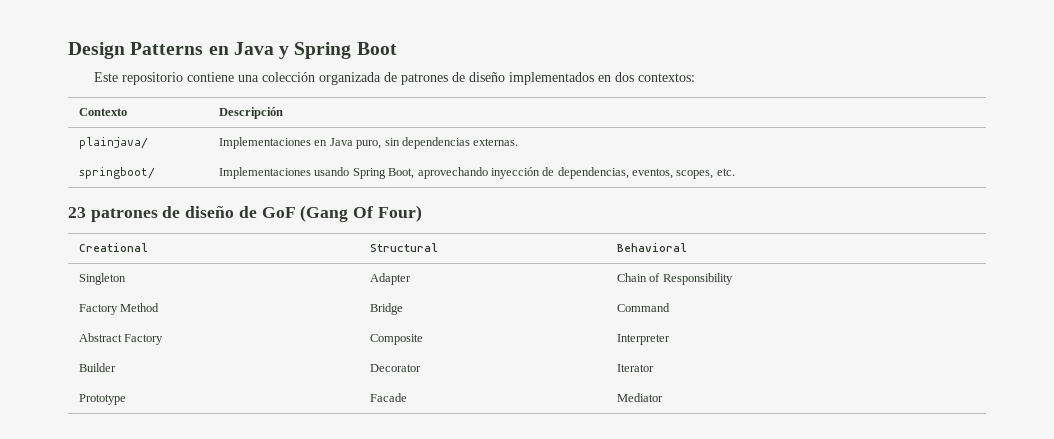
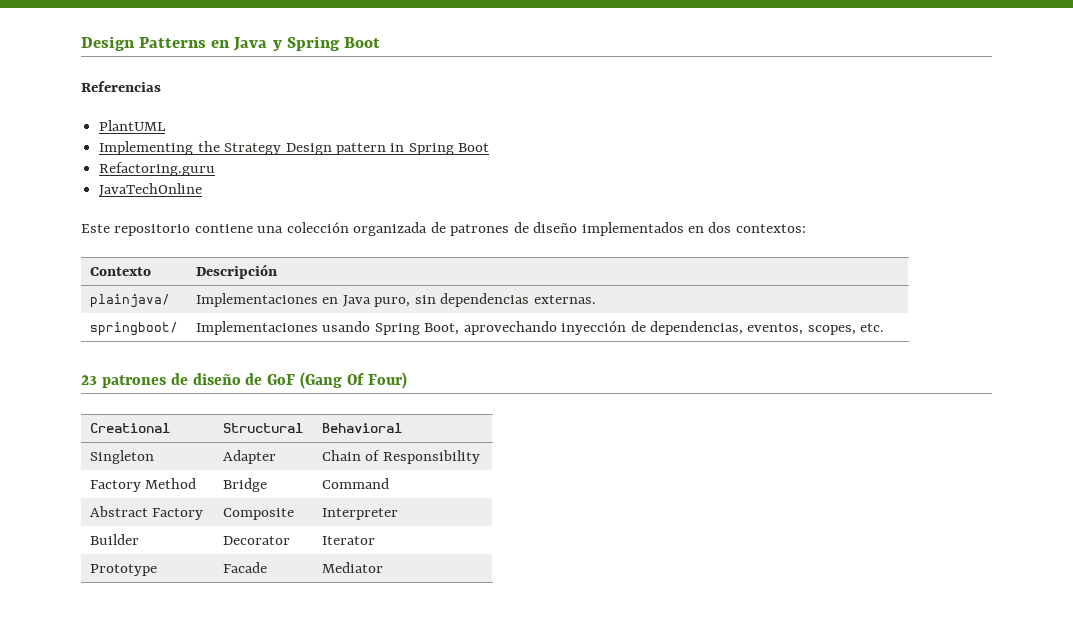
+ Referencias
+ PlantUML
+ Implementing the Strategy Design pattern in Spring Boot
+ Refactoring.guru
+ JavaTechOnline

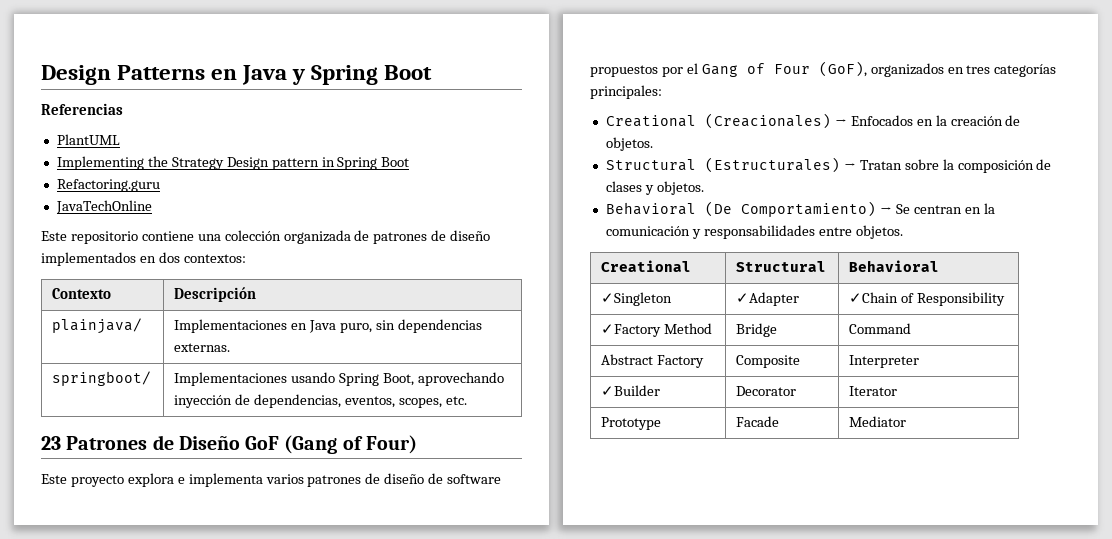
- 23 patrones de diseño de GoF (Gang Of Four)
+ 23 Patrones de Diseño GoF (Gang of Four)
+ Este proyecto explora e implementa varios patrones de diseño de software propuestos por el Gang of Four (GoF), organizados en tres categorías principales:
+ Creational (Creacionales) → Enfocados en la creación de objetos.
+ Structural (Estructurales) → Tratan sobre la composición de clases y objetos.
+ Behavioral (De Comportamiento) → Se centran en la comunicación y responsabilidades entre objetos.
- Singleton | Adapter | Chain of Responsibility
+ ✓Singleton | ✓Adapter | ✓Chain of Responsibility
- Factory Method | Bridge | Command
+ ✓Factory Method | Bridge | Command
- Builder | Decorator | Iterator
+ ✓Builder | Decorator | Iterator

